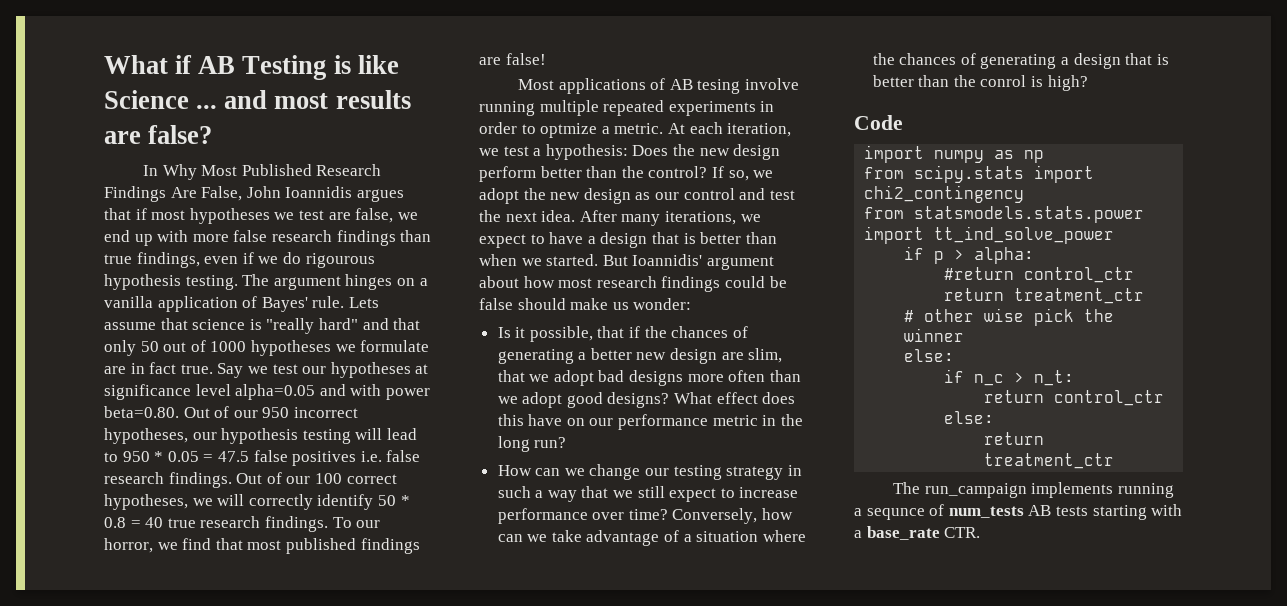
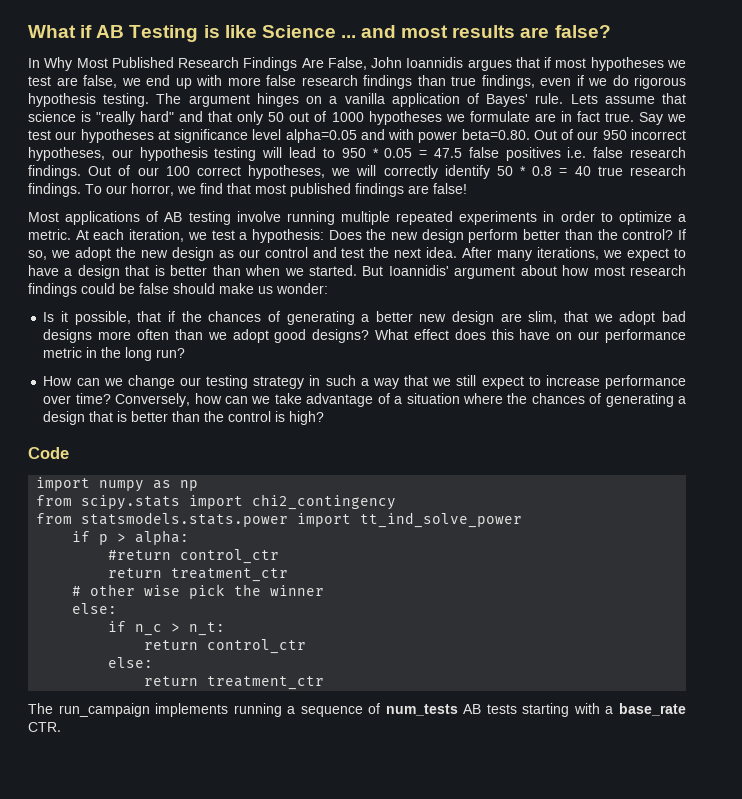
- In Why Most Published Research Findings Are False, John Ioannidis argues that if most hypotheses we test are false, we end up with more false research findings than true findings, even if we do rigourous hypothesis testing.
+ In Why Most Published Research Findings Are False, John Ioannidis argues that if most hypotheses we test are false, we end up with more false research findings than true findings, even if we do rigorous hypothesis testing.
- Most applications of AB tesing involve running multiple repeated experiments in order to optmize a metric.
+ Most applications of AB testing involve running multiple repeated experiments in order to optimize a metric.
- Conversely, how can we take advantage of a situation where the chances of generating a design that is better than the conrol is high?
+ Conversely, how can we take advantage of a situation where the chances of generating a design that is better than the control is high?
- The run_campaign implements running a sequnce of num_tests AB tests starting with a base_rate CTR.
+ The run_campaign implements running a sequence of num_tests AB tests starting with a base_rate CTR.

